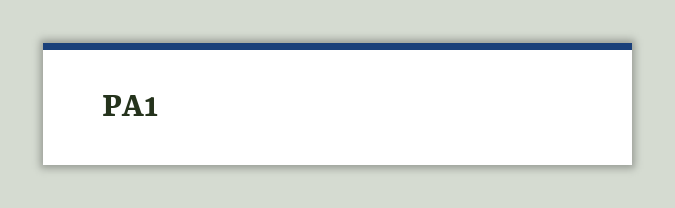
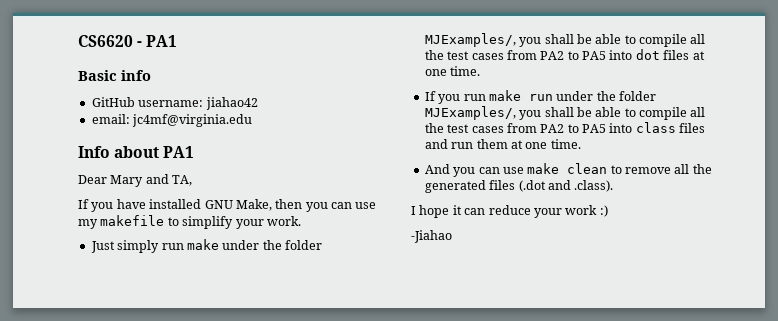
- PA1
+ CS6620 - PA1
+ Basic info
+ GitHub username: jiahao42
+ email: jc4mf@virginia.edu
+ Info about PA1
+ Dear Mary and TA,
+ If you have installed GNU Make, then you can use my makefile to simplify your work.
+ Just simply run make under the folder MJExamples/, you shall be able to compile all the test cases from PA2 to PA5 into dot files at one time.
+ If you run make run under the folder MJExamples/, you shall be able to compile all the test cases from PA2 to PA5 into class files and run them at one time.
+ And you can use make clean to remove all the generated files (.dot and .class).
+ I hope it can reduce your work :)
+ -Jiahao

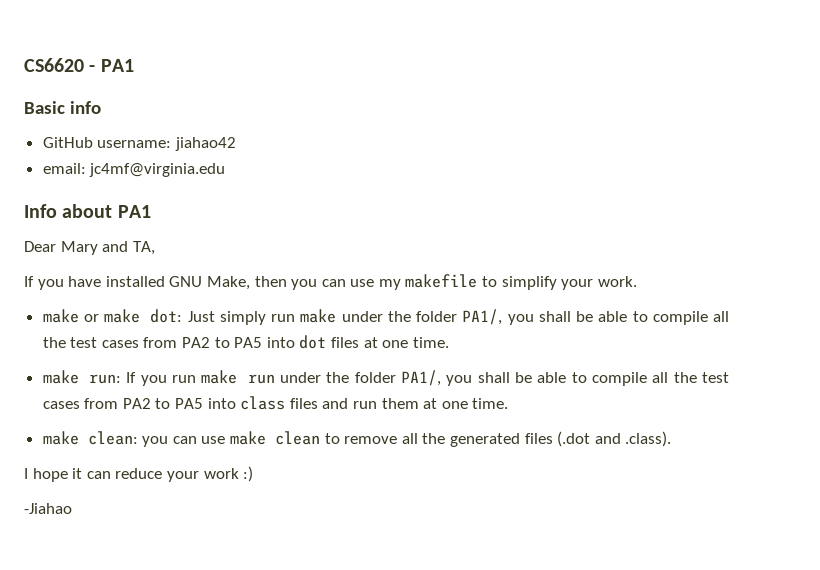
- Just simply run make under the folder MJExamples/, you shall be able to compile all the test cases from PA2 to PA5 into dot files at one time.
+ make or make dot: Just simply run make under the folder PA1/, you shall be able to compile all the test cases from PA2 to PA5 into dot files at one time.
- If you run make run under the folder MJExamples/, you shall be able to compile all the test cases from PA2 to PA5 into class files and run them at one time.
+ make run: If you run make run under the folder PA1/, you shall be able to compile all the test cases from PA2 to PA5 into class files and run them at one time.
- And you can use make clean to remove all the generated files (.dot and .class).
+ make clean: you can use make clean to remove all the generated files (.dot and .class).

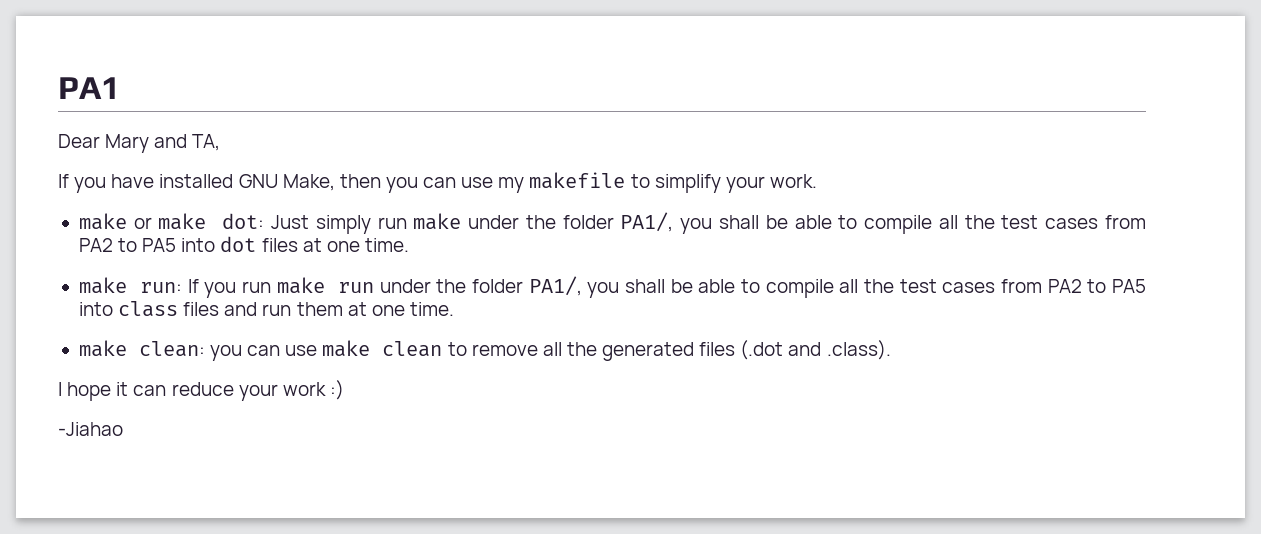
- CS6620 - PA1
- Basic info
- GitHub username: jiahao42
- email: jc4mf@virginia.edu
- Info about PA1
+ PA1

